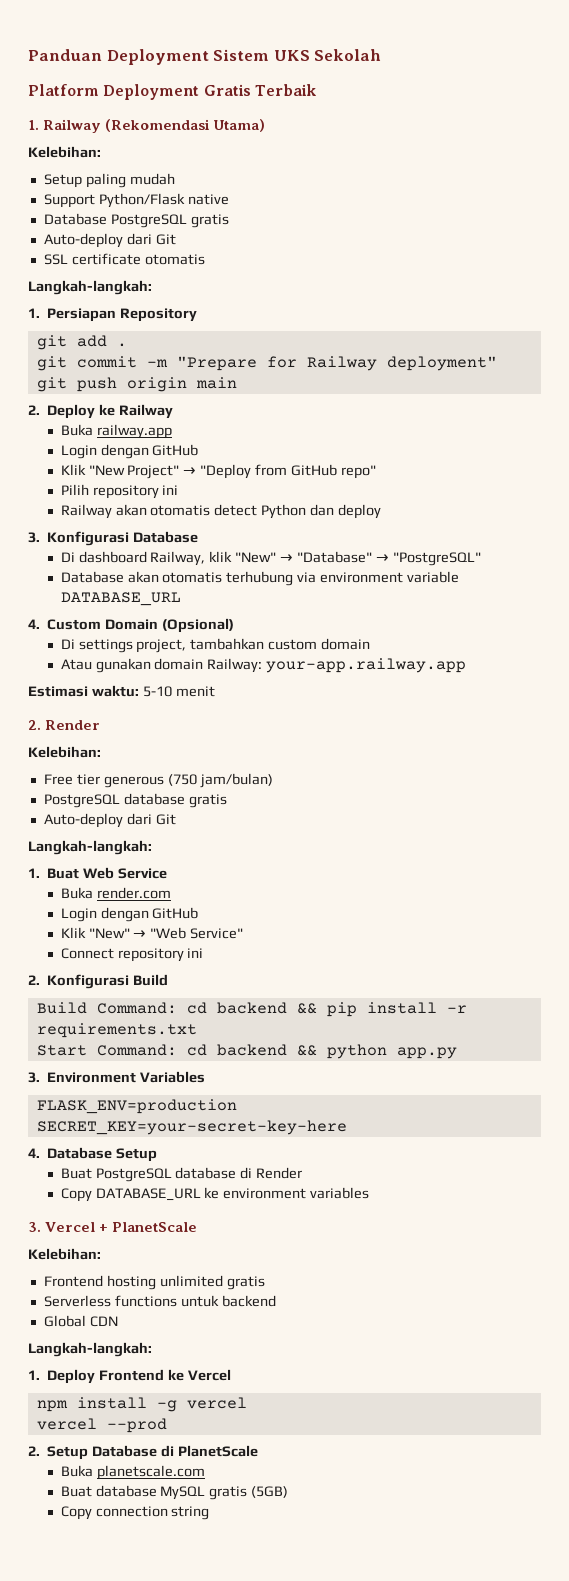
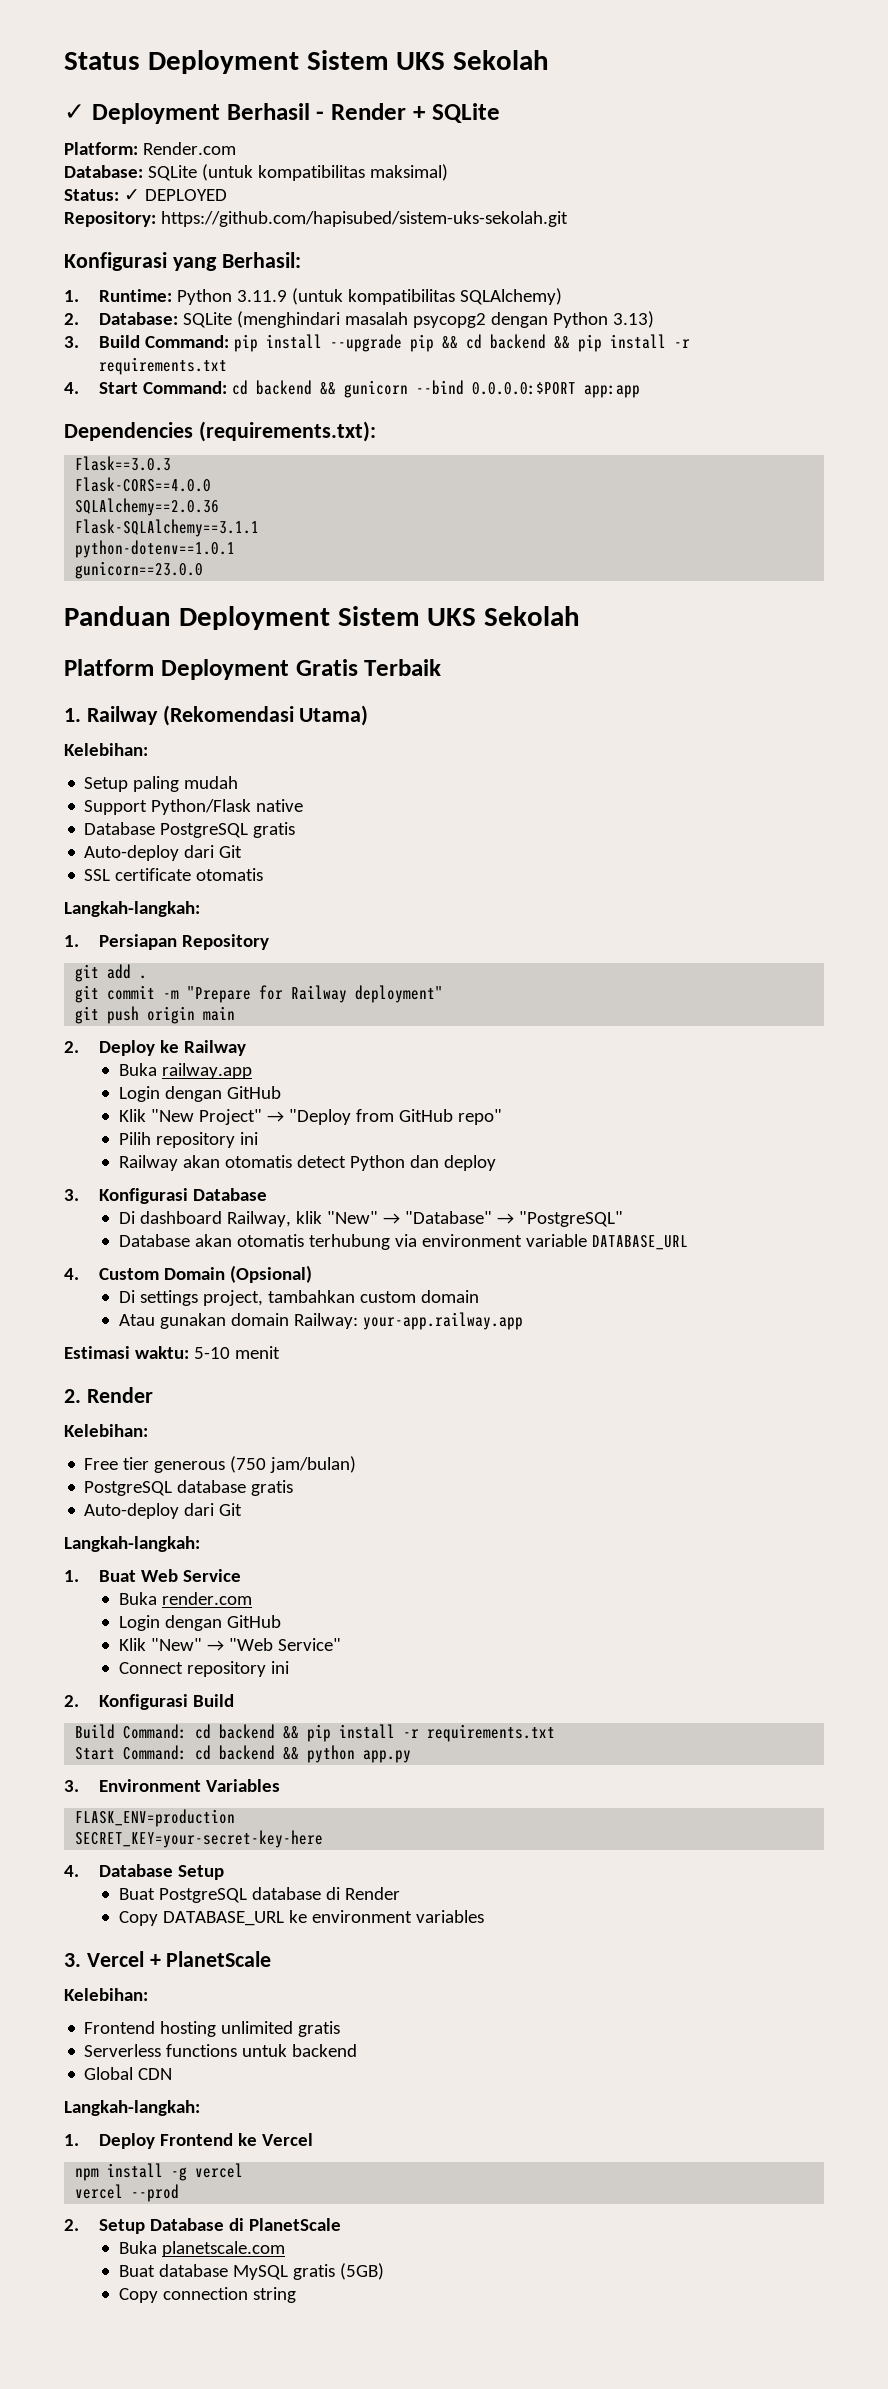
+ Status Deployment Sistem UKS Sekolah
+ ✓ Deployment Berhasil - Render + SQLite
+ Platform: Render.com
+ Database: SQLite (untuk kompatibilitas maksimal)
+ Status: ✓ DEPLOYED
+ Repository: https://github.com/hapisubed/sistem-uks-sekolah.git
+ Konfigurasi yang Berhasil:
+ 1. Runtime: Python 3.11.9 (untuk kompatibilitas SQLAlchemy)
+ 2. Database: SQLite (menghindari masalah psycopg2 dengan Python 3.13)
+ 3. Build Command: pip install --upgrade pip && cd backend && pip install -r requirements.txt
+ 4. Start Command: cd backend && gunicorn --bind 0.0.0.0:$PORT app:app
+ Dependencies (requirements.txt):
+ Flask==3.0.3
+ Flask-CORS==4.0.0
+ SQLAlchemy==2.0.36
+ Flask-SQLAlchemy==3.1.1
+ python-dotenv==1.0.1
+ gunicorn==23.0.0

